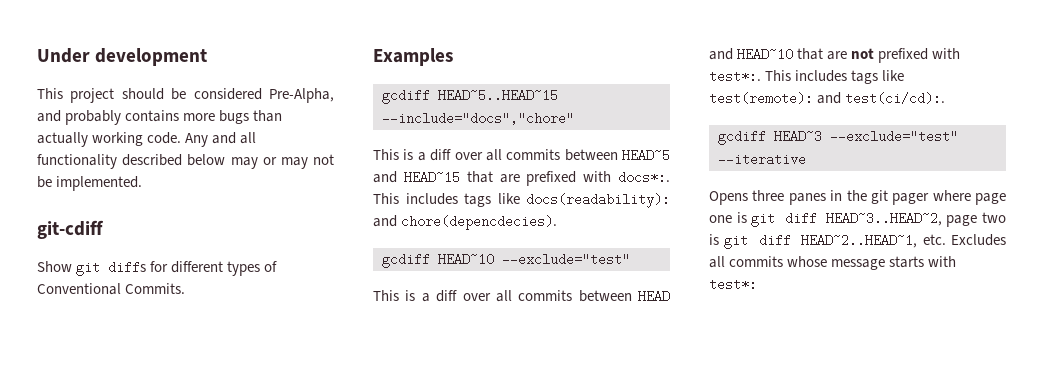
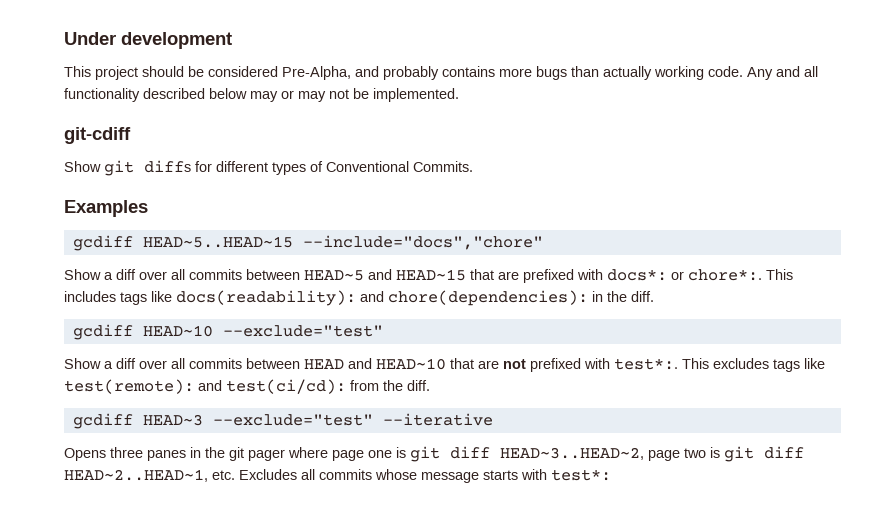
- This is a diff over all commits between HEAD~5 and HEAD~15 that are prefixed with docs*:.
+ Show a diff over all commits between HEAD~5 and HEAD~15 that are prefixed with docs*: or chore*:.
- This includes tags like docs(readability): and chore(depencdecies).
+ This includes tags like docs(readability): and chore(dependencies): in the diff.
- This is a diff over all commits between HEAD and HEAD~10 that are not prefixed with test*:.
+ Show a diff over all commits between HEAD and HEAD~10 that are not prefixed with test*:.
- This includes tags like test(remote): and test(ci/cd):.
+ This excludes tags like test(remote): and test(ci/cd): from the diff.

